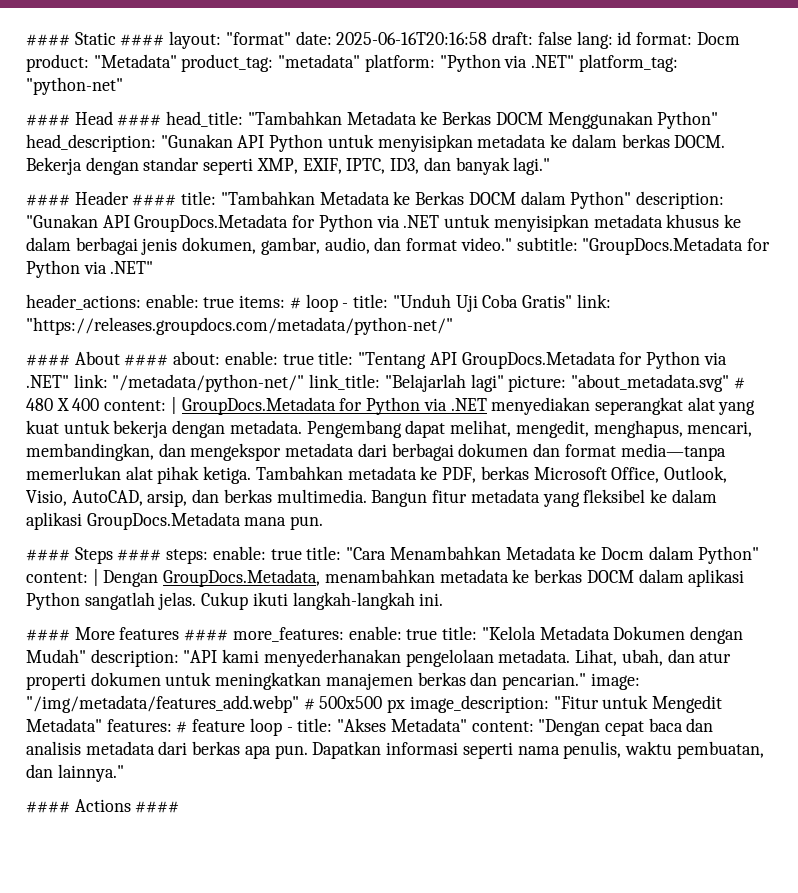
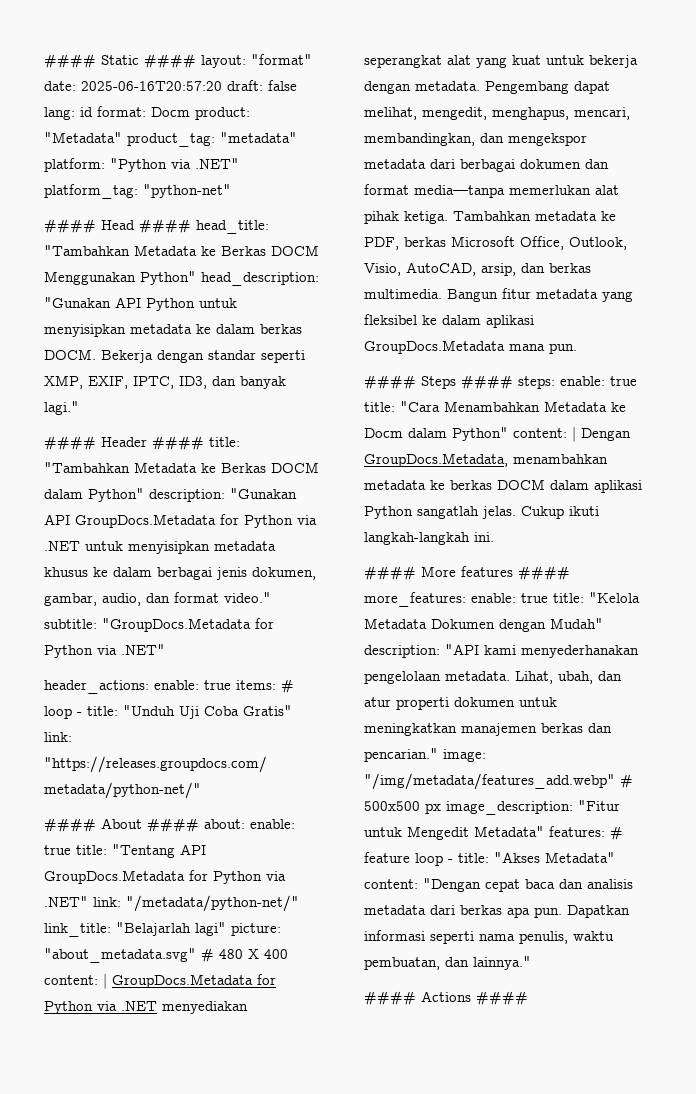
- #### Static #### layout: "format" date: 2025-06-16T20:16:58 draft: false lang: id format: Docm product: "Metadata" product_tag: "metadata" platform: "Python via .NET" platform_tag: "python-net"
+ #### Static #### layout: "format" date: 2025-06-16T20:57:20 draft: false lang: id format: Docm product: "Metadata" product_tag: "metadata" platform: "Python via .NET" platform_tag: "python-net"

